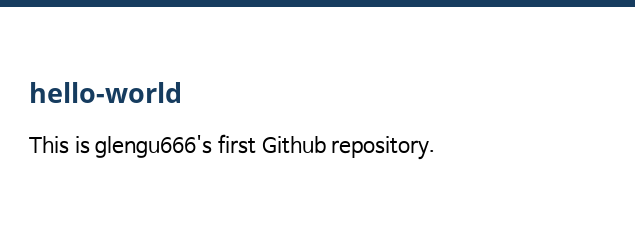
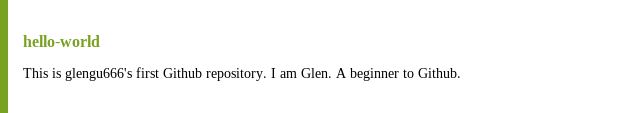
+ I am Glen. A beginner to Github.

